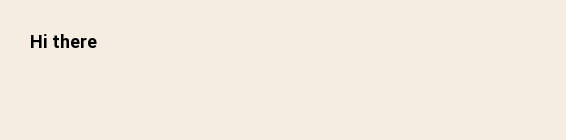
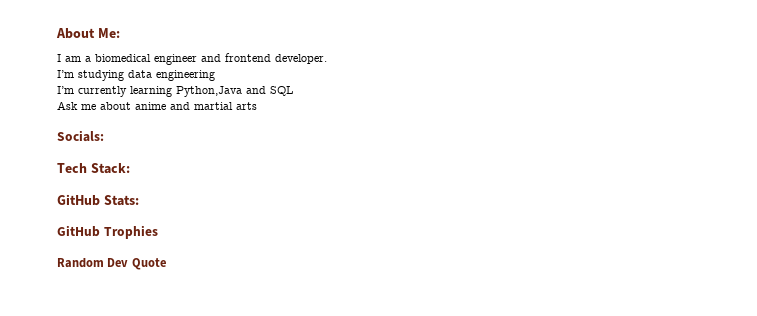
- Hi there
+ About Me:
+ I am a biomedical engineer and frontend developer.
+ I’m studying data engineering
+ I’m currently learning Python,Java and SQL
+ Ask me about anime and martial arts
+ Socials:
+ Tech Stack:
+ GitHub Stats:
+ GitHub Trophies
+ Random Dev Quote

